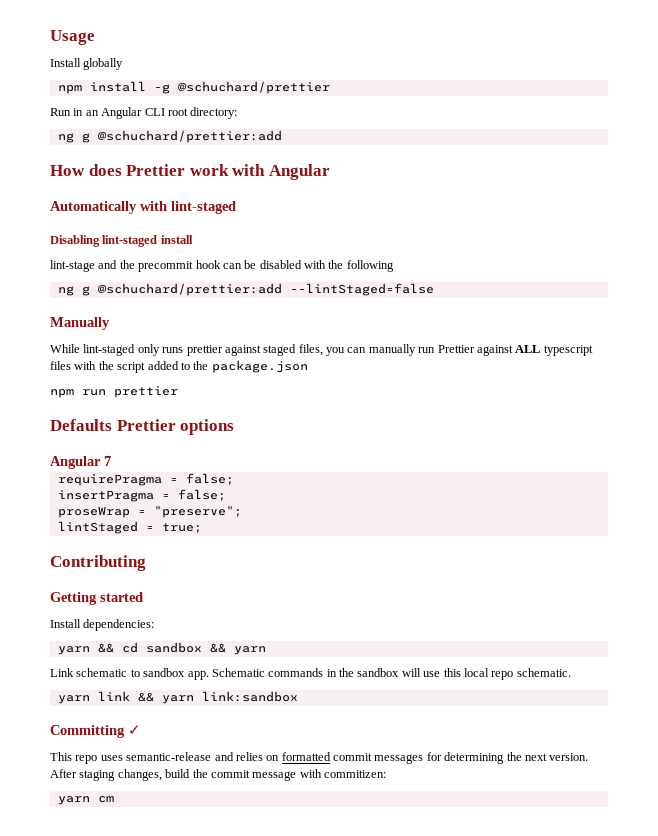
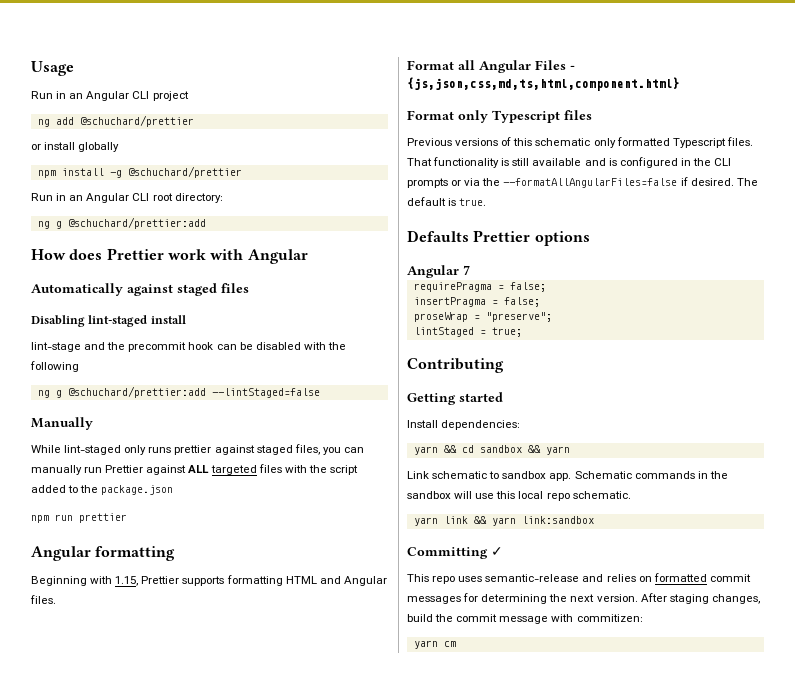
- Install globally
+ Run in an Angular CLI project
+ ng add @schuchard/prettier
+ or install globally
- Automatically with lint-staged
+ Automatically against staged files
- While lint-staged only runs prettier against staged files, you can manually run Prettier against ALL typescript files with the script added to the package.json
+ While lint-staged only runs prettier against staged files, you can manually run Prettier against ALL targeted files with the script added to the package.json
+ Angular formatting
+ Beginning with 1.15, Prettier supports formatting HTML and Angular files.
+ Format all Angular Files - {js,json,css,md,ts,html,component.html}
+ Format only Typescript files
+ Previous versions of this schematic only formatted Typescript files. That functionality is still available and is configured in the CLI prompts or via the --formatAllAngularFiles=false if desired. The default is true.

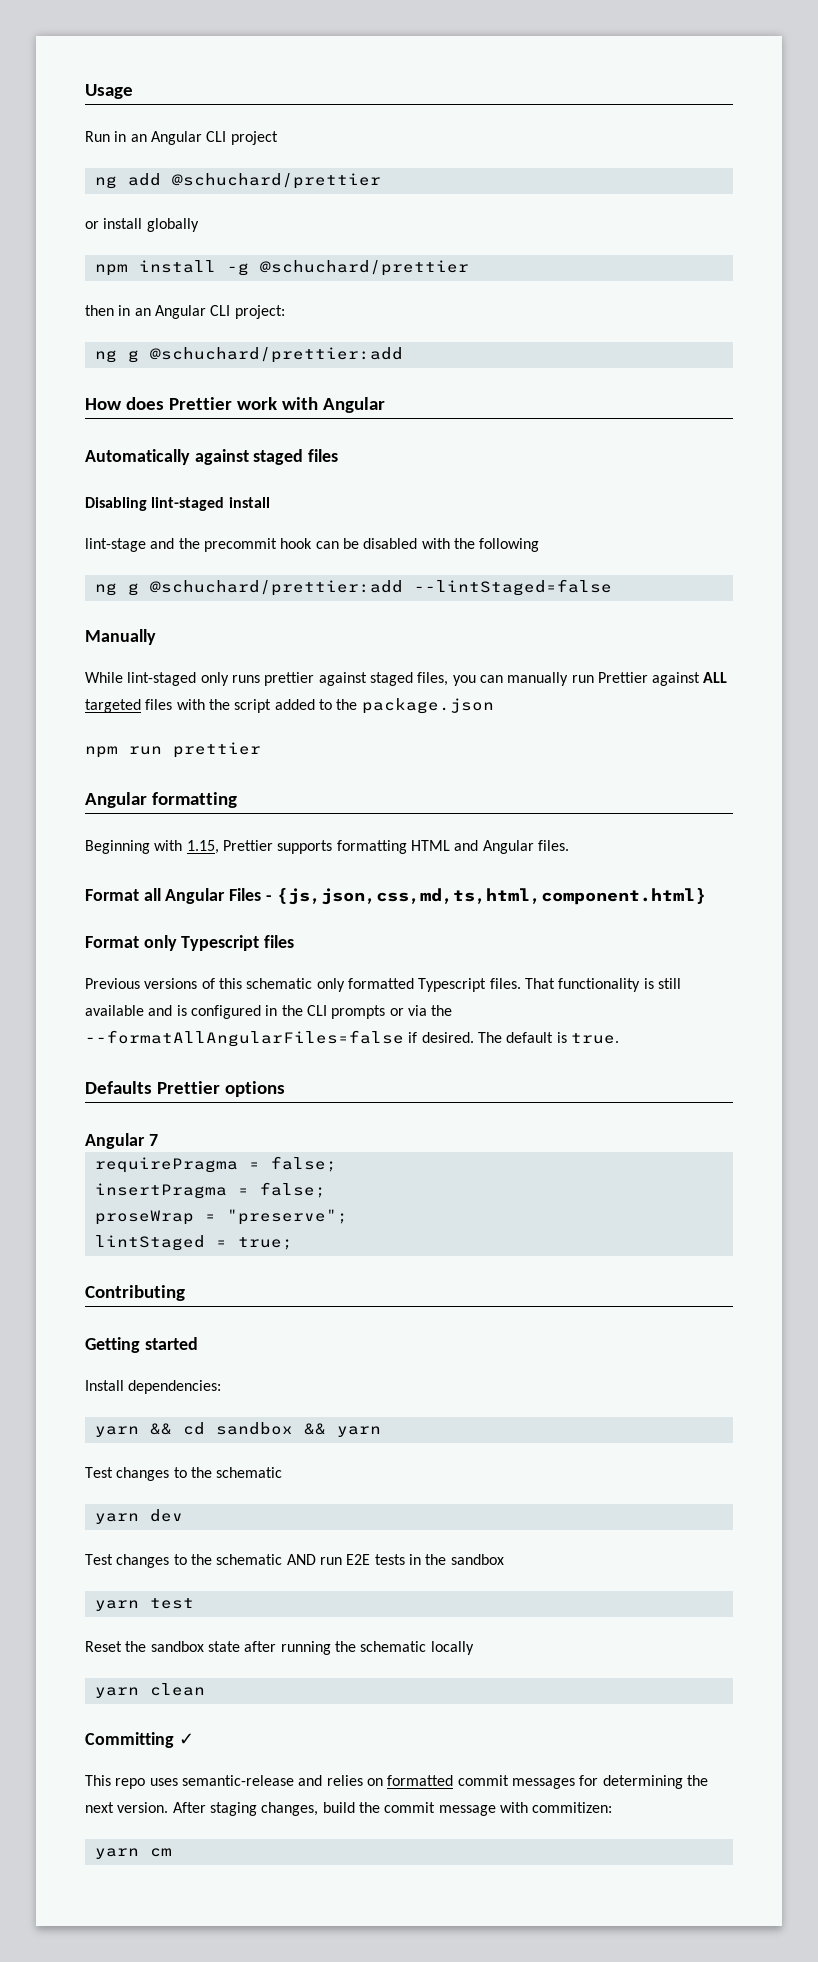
- Run in an Angular CLI root directory:
+ then in an Angular CLI project:
  yarn && cd sandbox && yarn
- Link schematic to sandbox app. Schematic commands in the sandbox will use this local repo schematic.
- yarn link && yarn link:sandbox
+ Test changes to the schematic
+ yarn dev
+ Test changes to the schematic AND run E2E tests in the sandbox
+ yarn test
+ Reset the sandbox state after running the schematic locally
+ yarn clean

